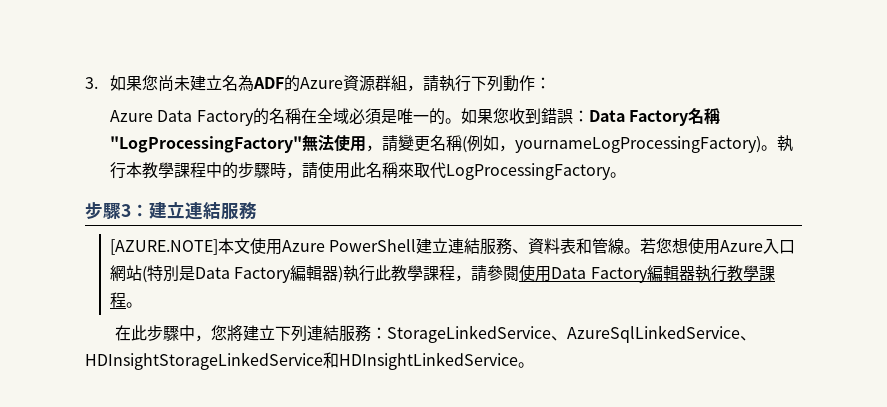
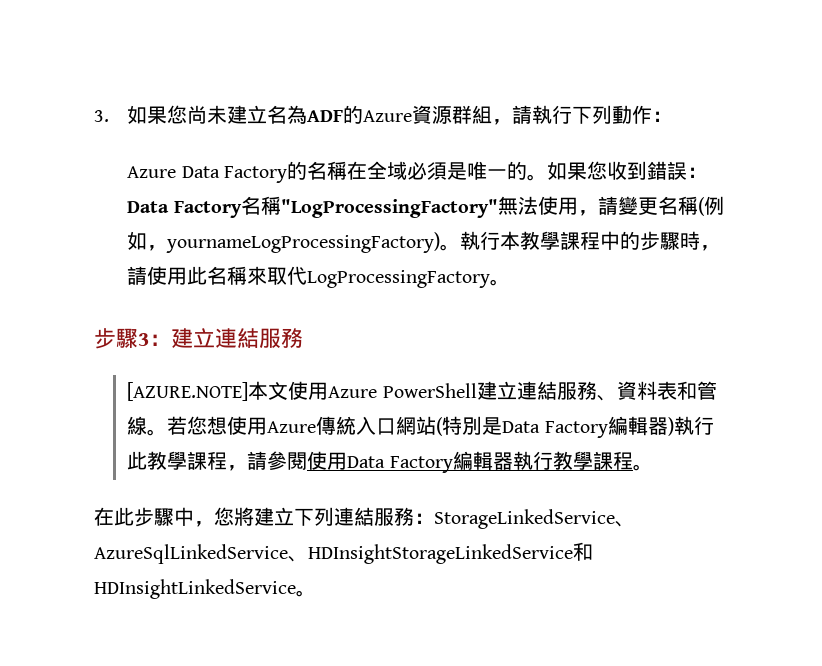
- 若您想使用Azure入口網站(特別是Data Factory編輯器)執行此教學課程，請參閱使用Data Factory編輯器執行教學課程。
+ 若您想使用Azure傳統入口網站(特別是Data Factory編輯器)執行此教學課程，請參閱使用Data Factory編輯器執行教學課程。

